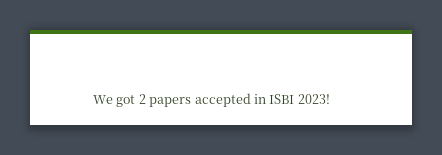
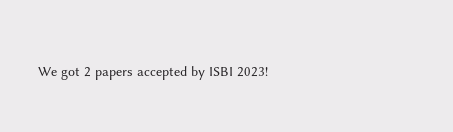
- We got 2 papers accepted in ISBI 2023!
+ We got 2 papers accepted by ISBI 2023!

